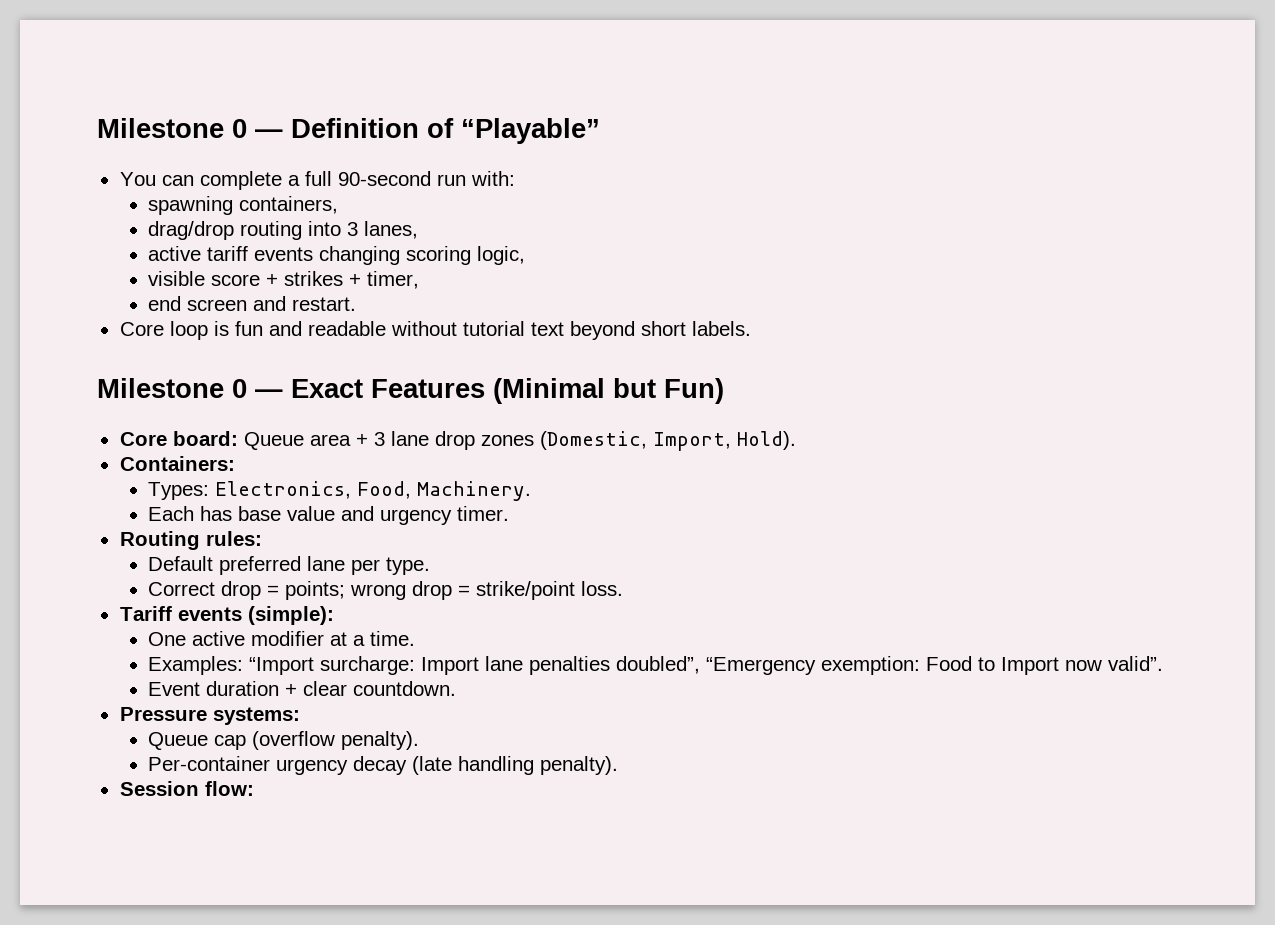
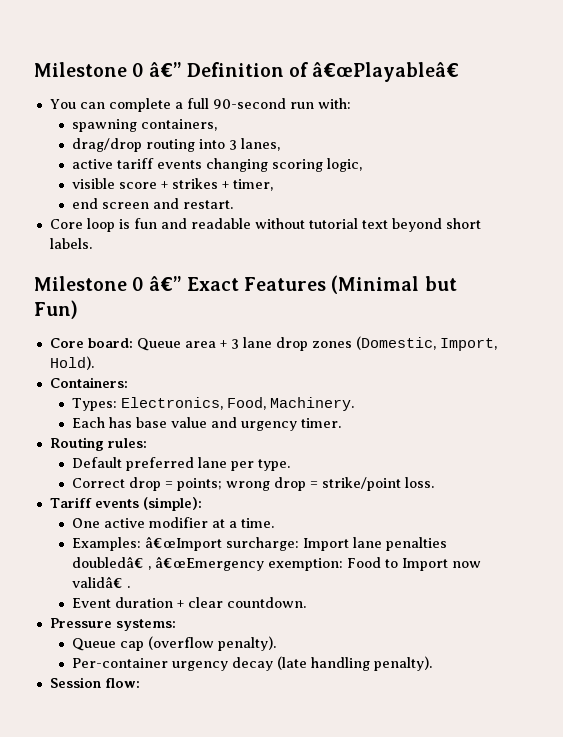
- Milestone 0 — Definition of “Playable”
+ Milestone 0 â€” Definition of â€œPlayableâ€
- Milestone 0 — Exact Features (Minimal but Fun)
+ Milestone 0 â€” Exact Features (Minimal but Fun)
- Examples: “Import surcharge: Import lane penalties doubled”, “Emergency exemption: Food to Import now valid”.
+ Examples: â€œImport surcharge: Import lane penalties doubledâ€ , â€œEmergency exemption: Food to Import now validâ€ .

